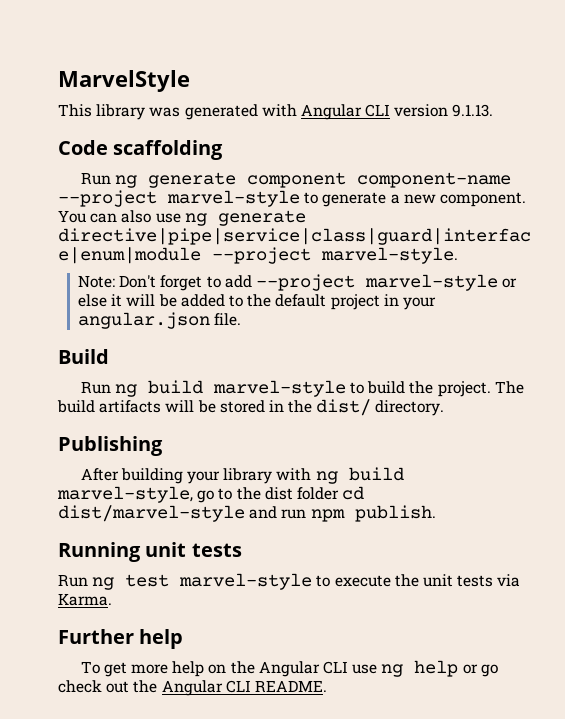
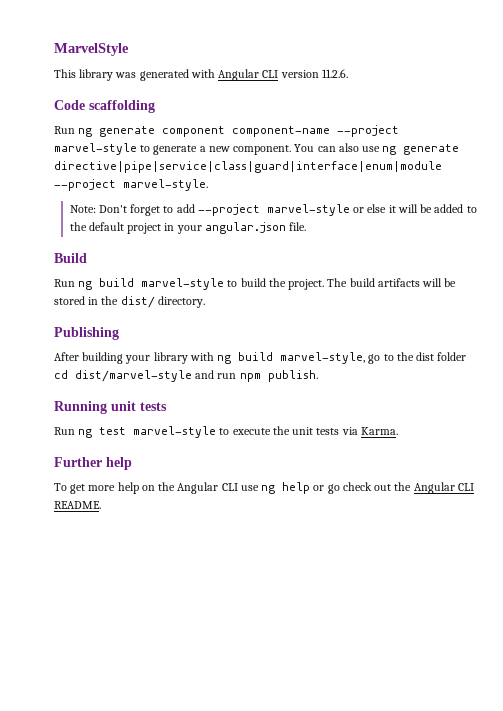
- This library was generated with Angular CLI version 9.1.13.
+ This library was generated with Angular CLI version 11.2.6.

